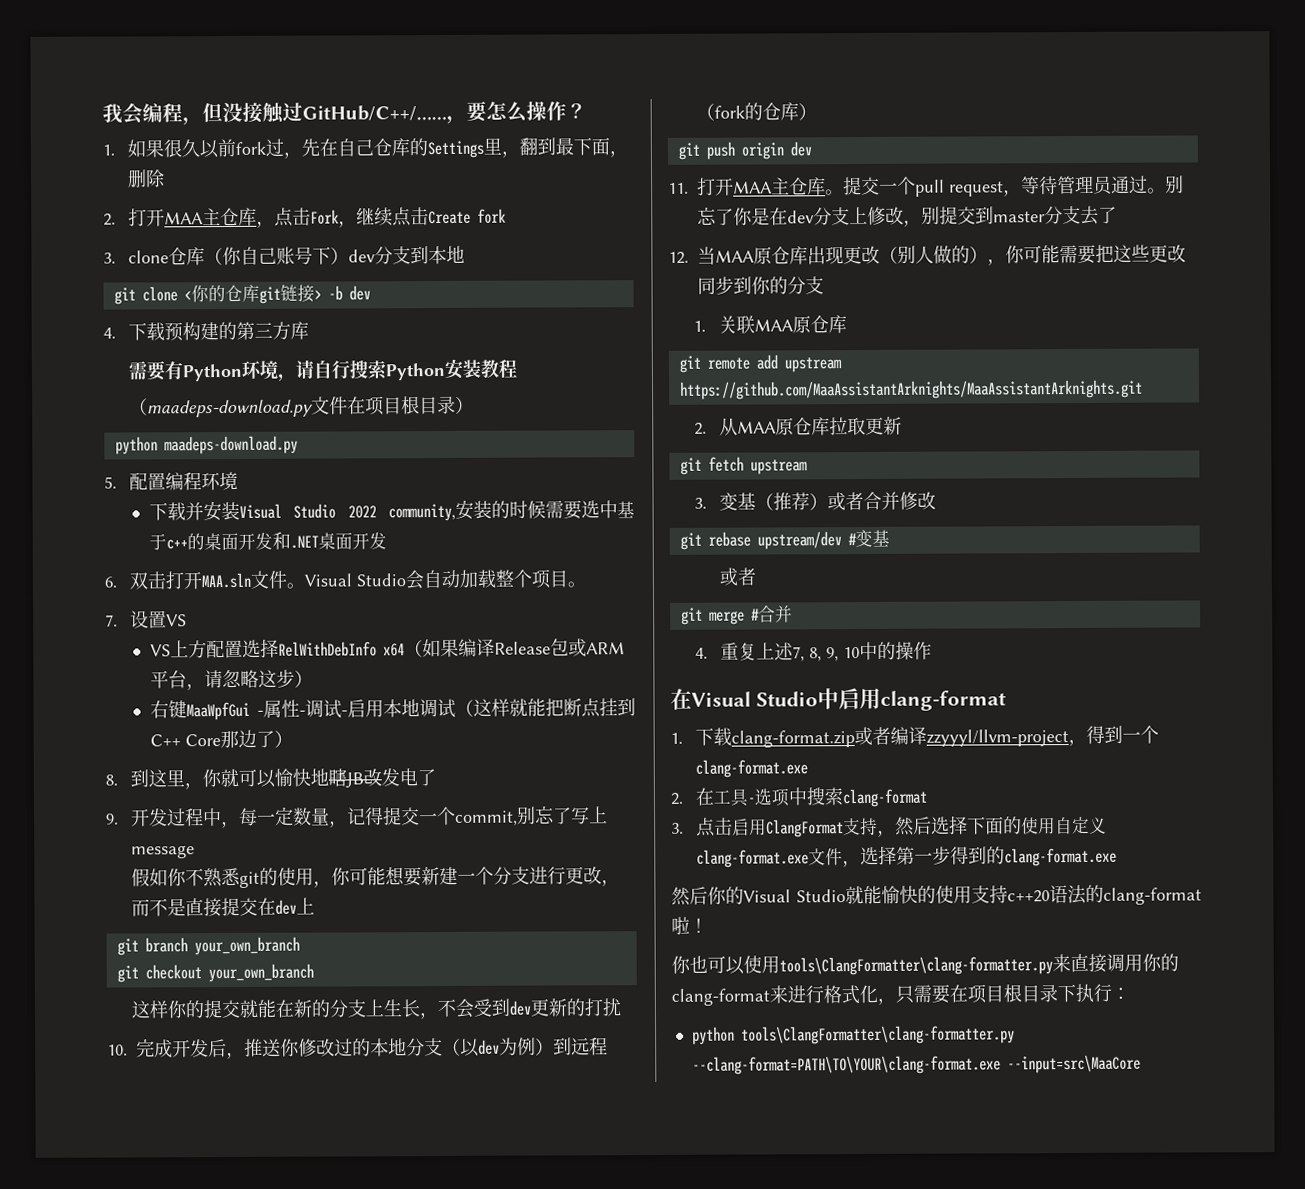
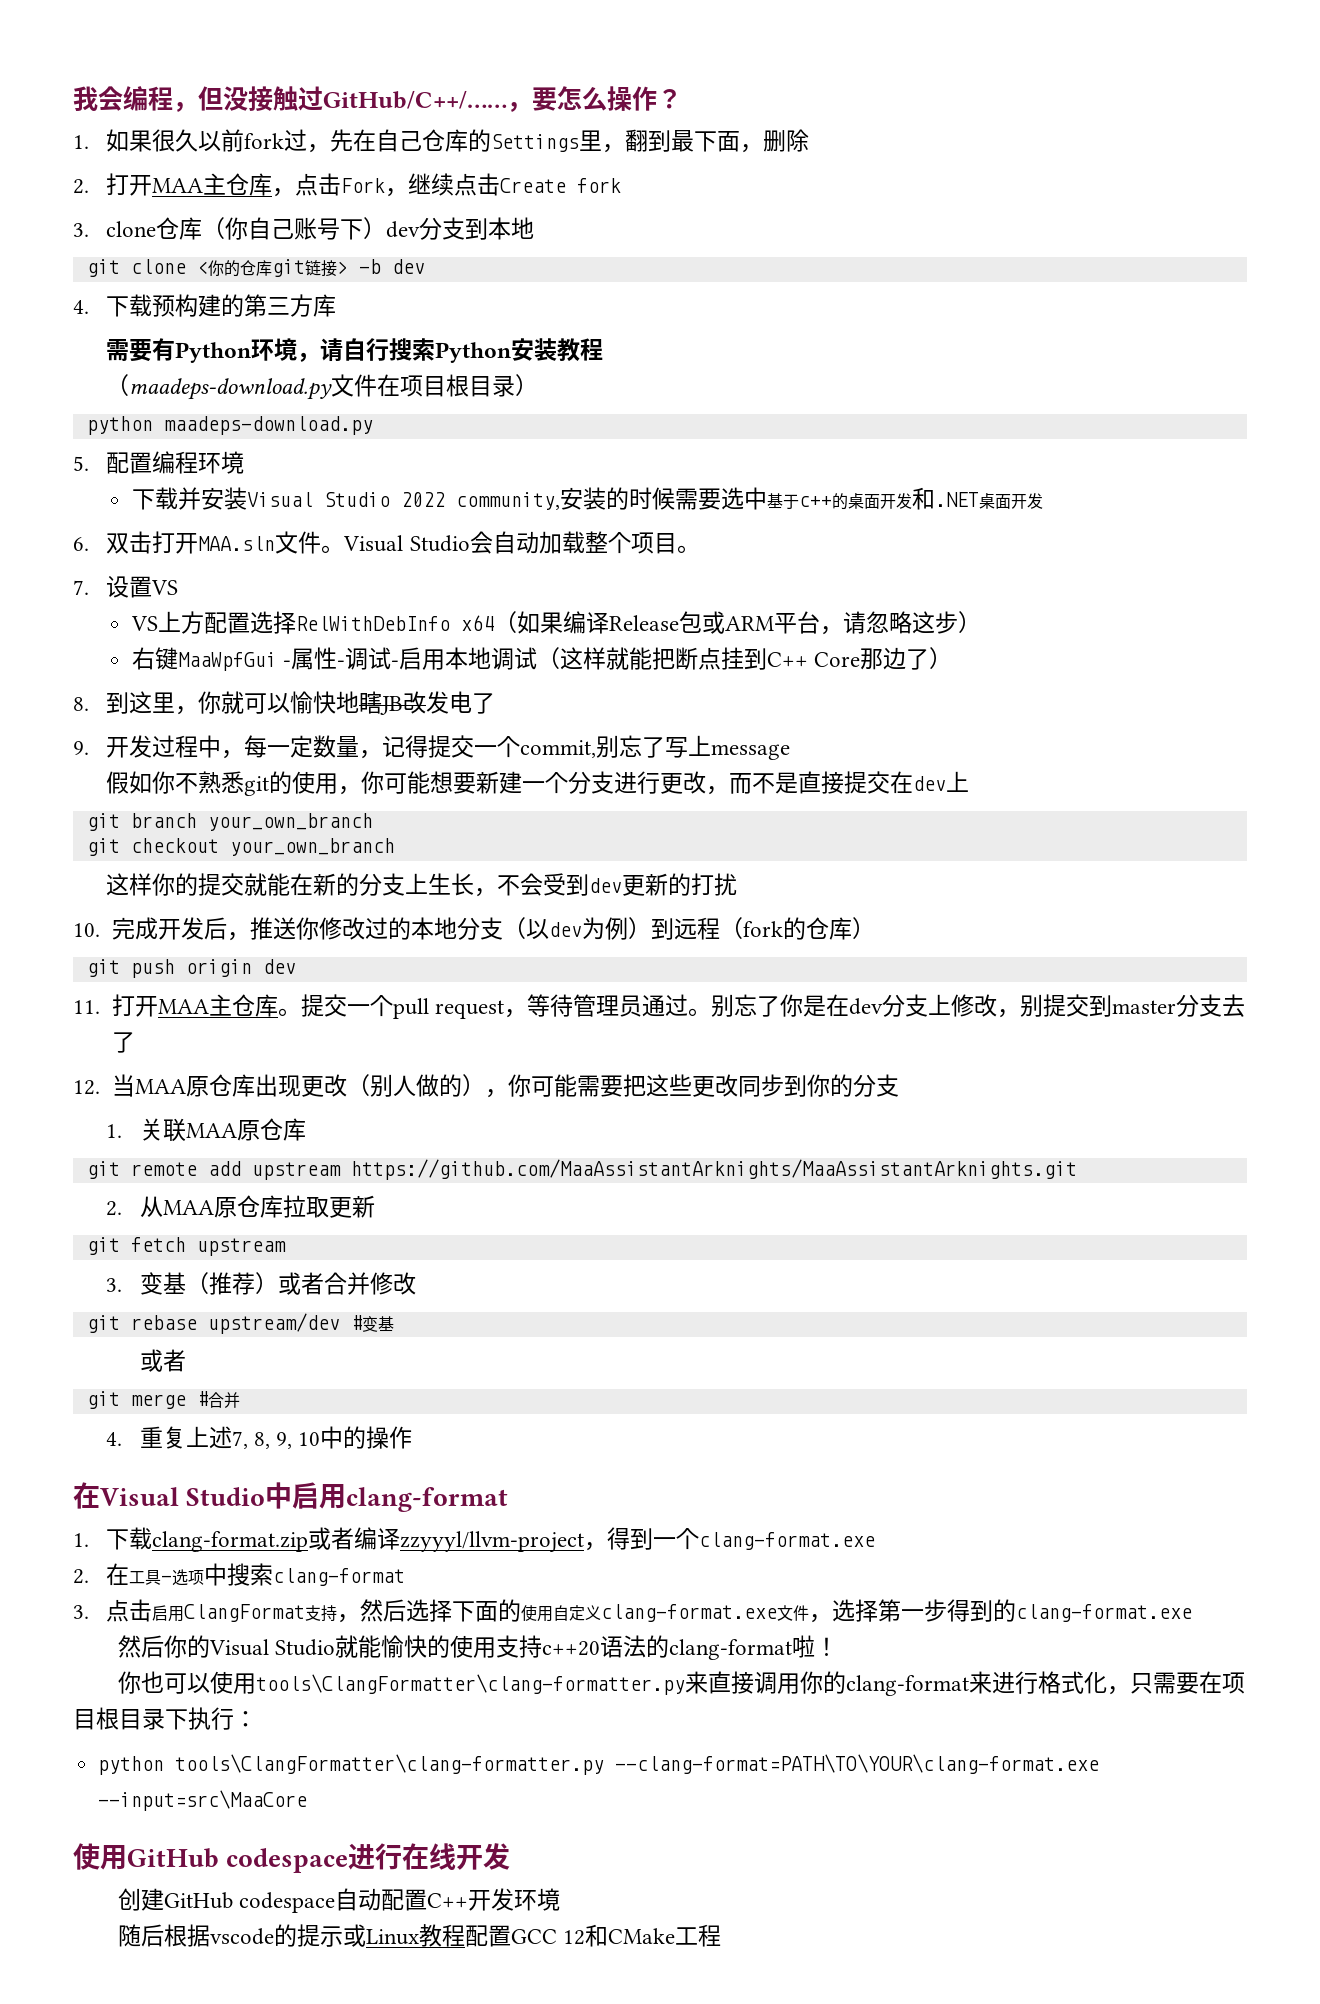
+ 使用GitHub codespace进行在线开发
+ 创建GitHub codespace自动配置C++开发环境
+ 随后根据vscode的提示或Linux教程配置GCC 12和CMake工程

